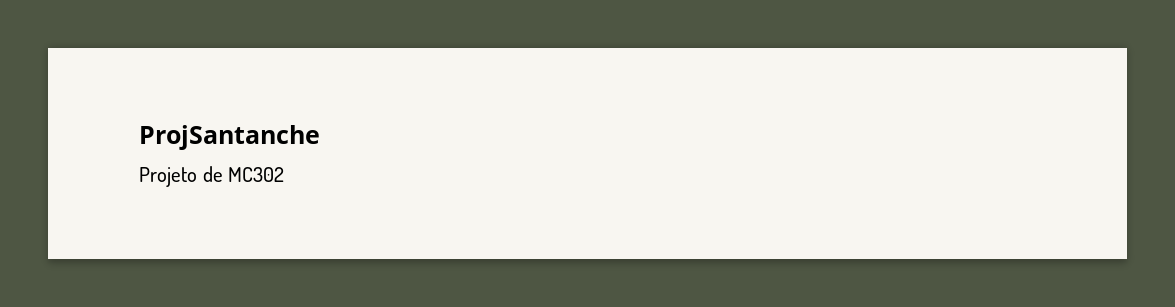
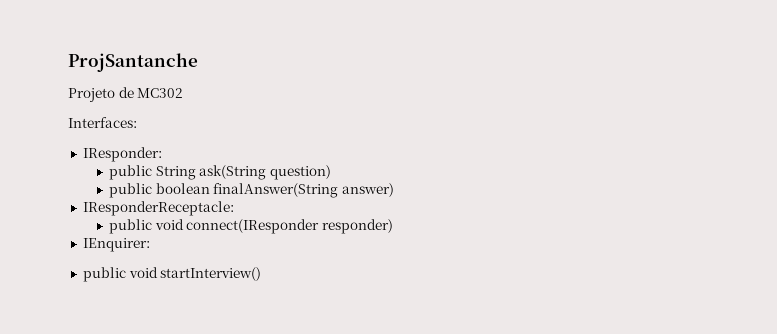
+ Interfaces:
+ IResponder:
+ public String ask(String question)
+ public boolean finalAnswer(String answer)
+ IResponderReceptacle:
+ public void connect(IResponder responder)
+ IEnquirer:
+ public void startInterview()

